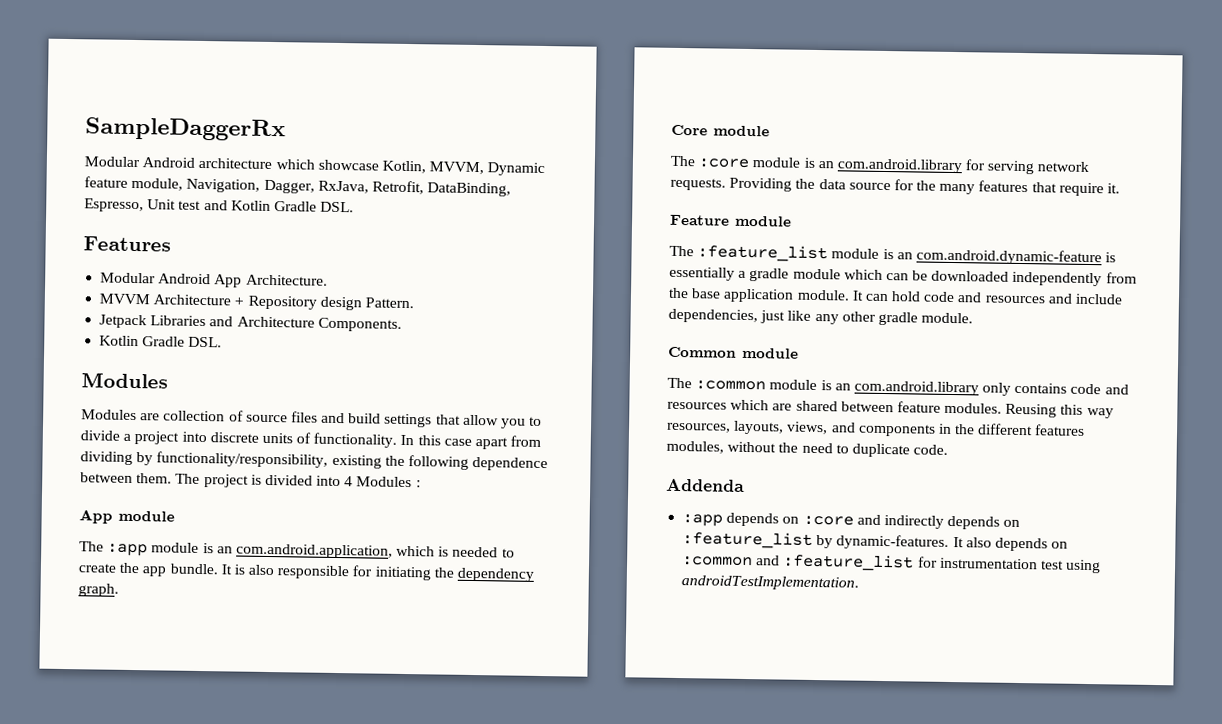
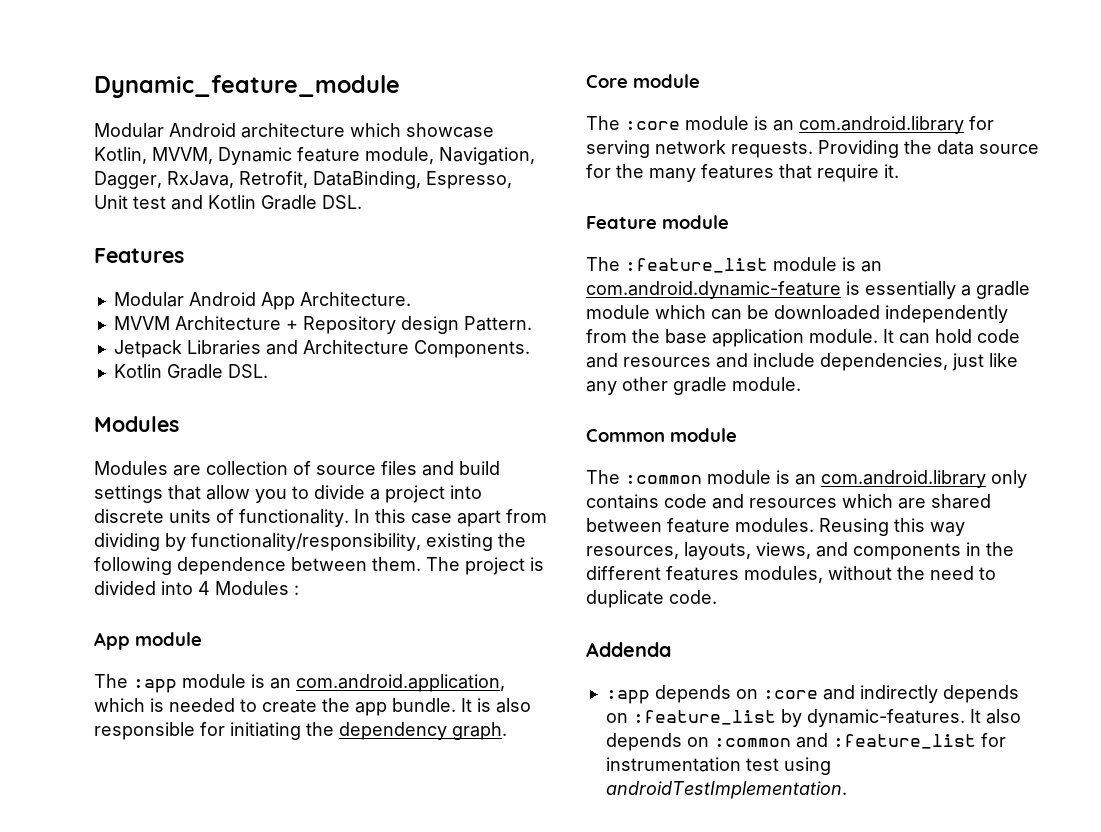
- SampleDaggerRx
+ Dynamic_feature_module

